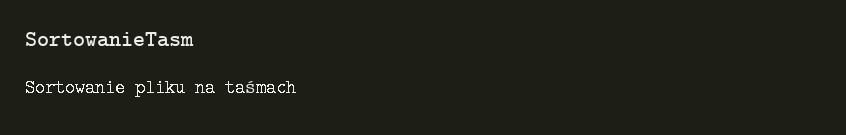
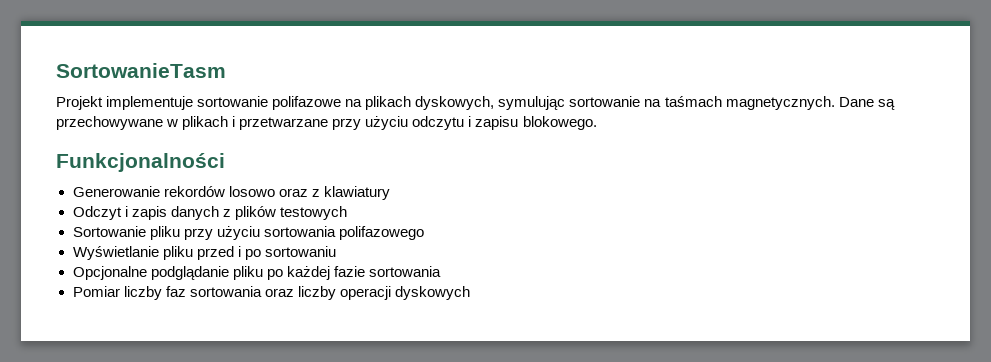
- Sortowanie pliku na taśmach
+ Projekt implementuje sortowanie polifazowe na plikach dyskowych, symulując sortowanie na taśmach magnetycznych. Dane są przechowywane w plikach i przetwarzane przy użyciu odczytu i zapisu blokowego.
+ Funkcjonalności
+ Generowanie rekordów losowo oraz z klawiatury
+ Odczyt i zapis danych z plików testowych
+ Sortowanie pliku przy użyciu sortowania polifazowego
+ Wyświetlanie pliku przed i po sortowaniu
+ Opcjonalne podglądanie pliku po każdej fazie sortowania
+ Pomiar liczby faz sortowania oraz liczby operacji dyskowych

